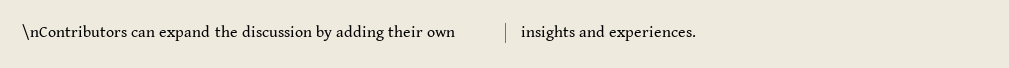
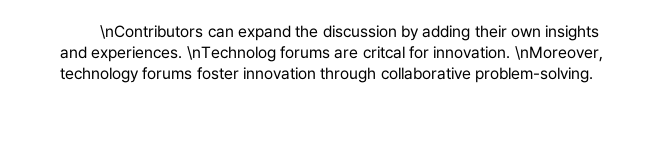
+ \nTechnolog forums are critcal for innovation. \nMoreover, technology forums foster innovation through collaborative problem-solving.

